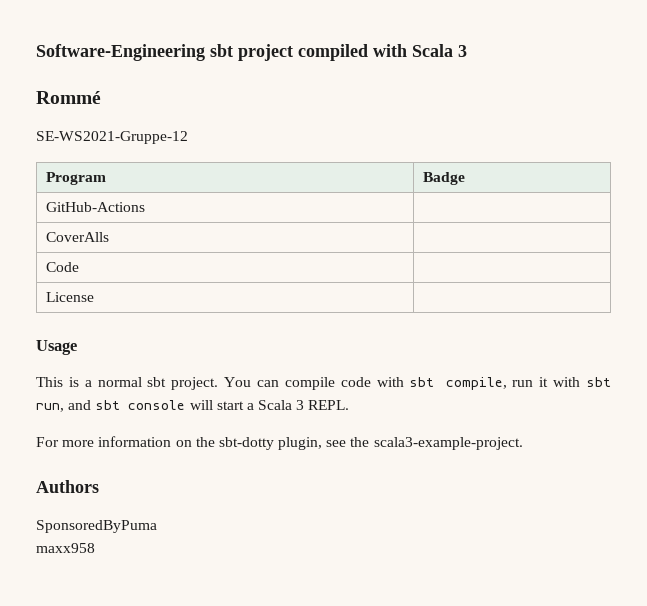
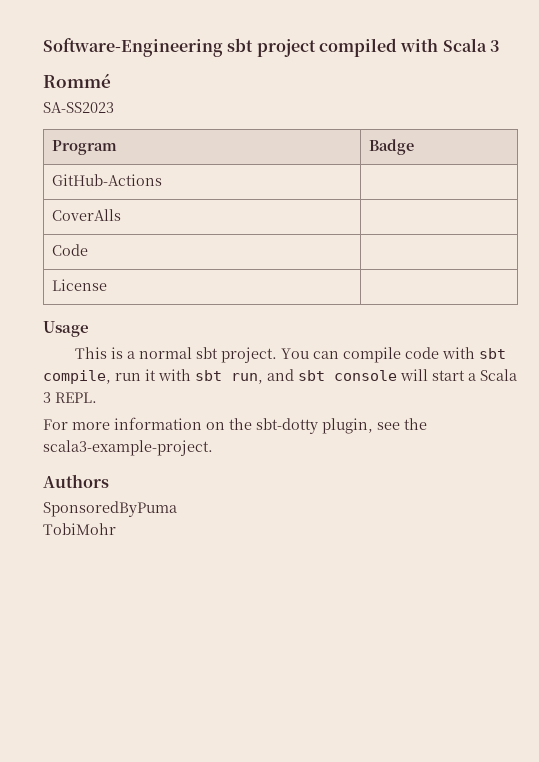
- SE-WS2021-Gruppe-12
+ SA-SS2023
- maxx958
+ TobiMohr

